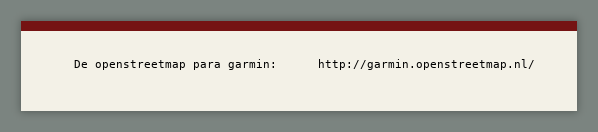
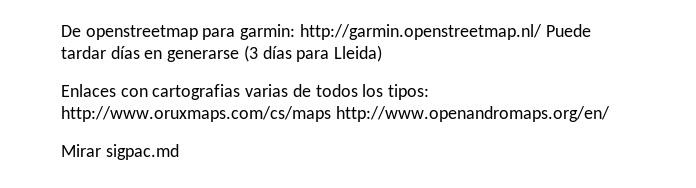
- De openstreetmap para garmin: http://garmin.openstreetmap.nl/
+ De openstreetmap para garmin: http://garmin.openstreetmap.nl/ Puede tardar días en generarse (3 días para Lleida)
+ Enlaces con cartografias varias de todos los tipos: http://www.oruxmaps.com/cs/maps http://www.openandromaps.org/en/
+ Mirar sigpac.md

